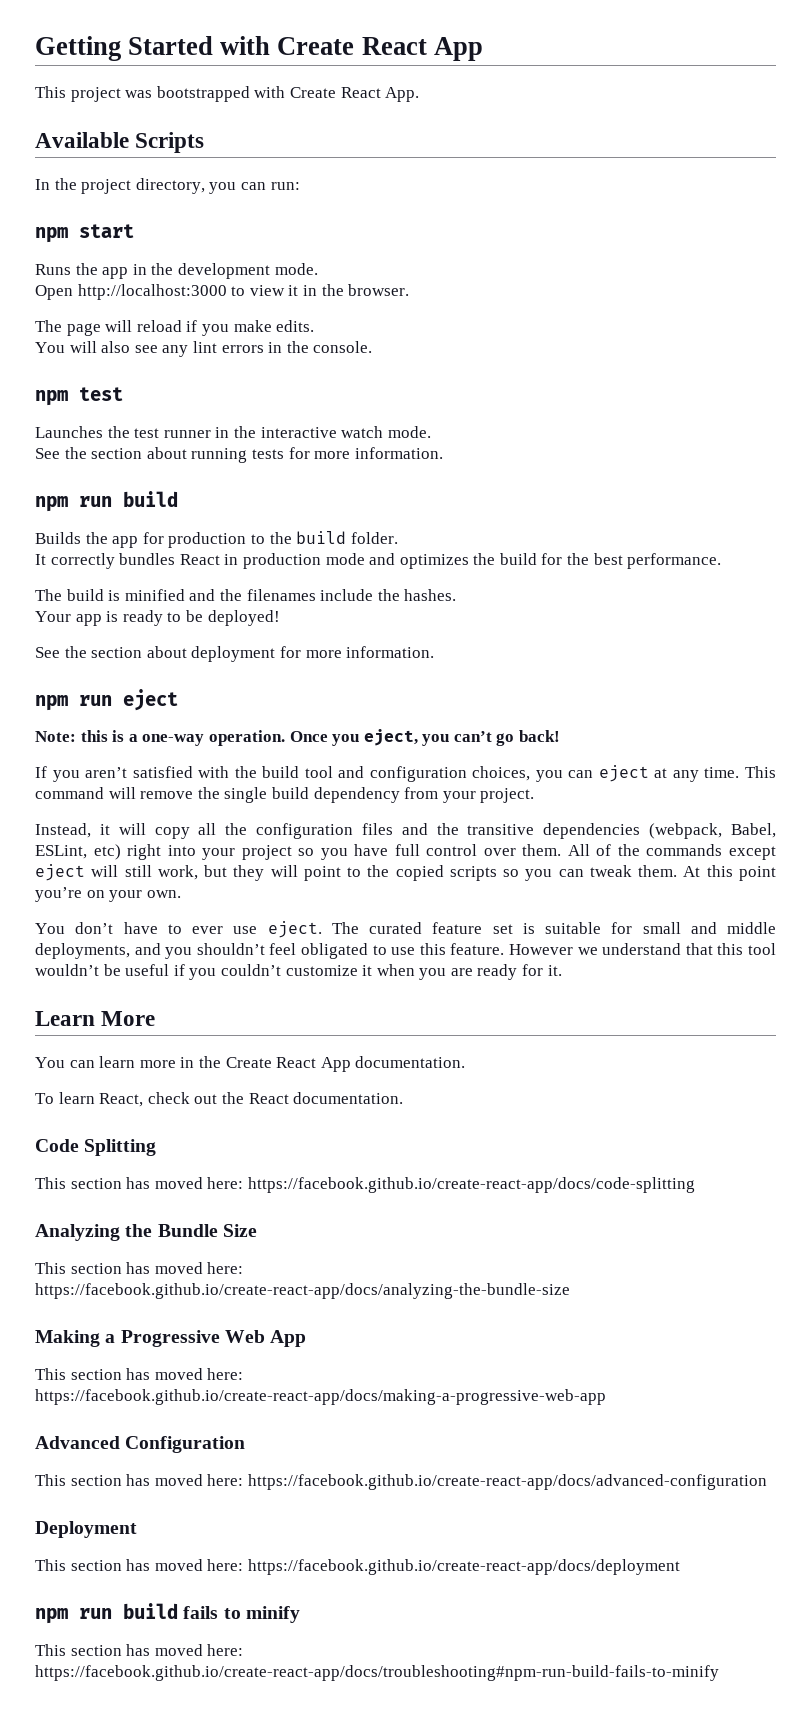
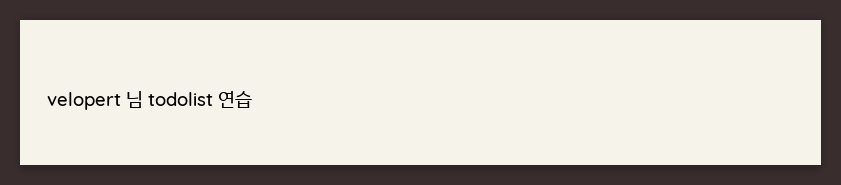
- Getting Started with Create React App
- This project was bootstrapped with Create React App.
- Available Scripts
- In the project directory, you can run:
- npm start
- Runs the app in the development mode.
- Open http://localhost:3000 to view it in the browser.
- The page will reload if you make edits.
- You will also see any lint errors in the console.
- npm test
- Launches the test runner in the interactive watch mode.
- See the section about running tests for more information.
- npm run build
- Builds the app for production to the build folder.
- It correctly bundles React in production mode and optimizes the build for the best performance.
- The build is minified and the filenames include the hashes.
- Your app is ready to be deployed!
- See the section about deployment for more information.
- npm run eject
- Note: this is a one-way operation. Once you eject, you can’t go back!
- If you aren’t satisfied with the build tool and configuration choices, you can eject at any time. This command will remove the single build dependency from your project.
- Instead, it will copy all the configuration files and the transitive dependencies (webpack, Babel, ESLint, etc) right into your project so you have full control over them. All of the commands except eject will still work, but they will point to the copied scripts so you can tweak them. At this point you’re on your own.
- You don’t have to ever use eject. The curated feature set is suitable for small and middle deployments, and you shouldn’t feel obligated to use this feature. However we understand that this tool wouldn’t be useful if you couldn’t customize it when you are ready for it.
- Learn More
- You can learn more in the Create React App documentation.
- To learn React, check out the React documentation.
- Code Splitting
- This section has moved here: https://facebook.github.io/create-react-app/docs/code-splitting
- Analyzing the Bundle Size
- This section has moved here: https://facebook.github.io/create-react-app/docs/analyzing-the-bundle-size
- Making a Progressive Web App
- This section has moved here: https://facebook.github.io/create-react-app/docs/making-a-progressive-web-app
- Advanced Configuration
- This section has moved here: https://facebook.github.io/create-react-app/docs/advanced-configuration
- Deployment
- This section has moved here: https://facebook.github.io/create-react-app/docs/deployment
- npm run build fails to minify
- This section has moved here: https://facebook.github.io/create-react-app/docs/troubleshooting#npm-run-build-fails-to-minify
+ velopert 님 todolist 연습

